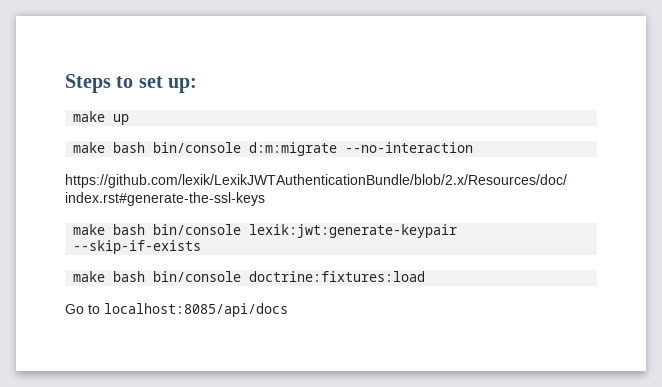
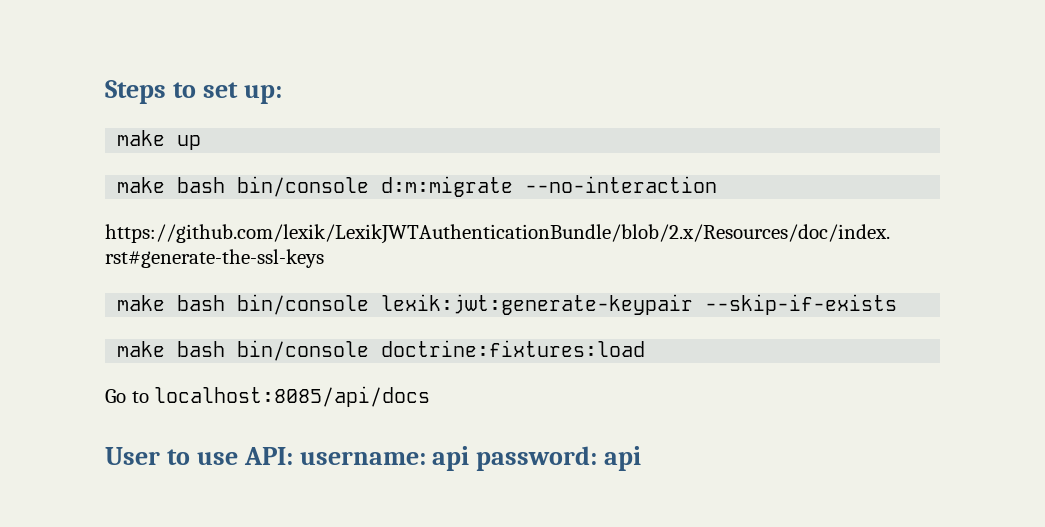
+ User to use API: username: api password: api

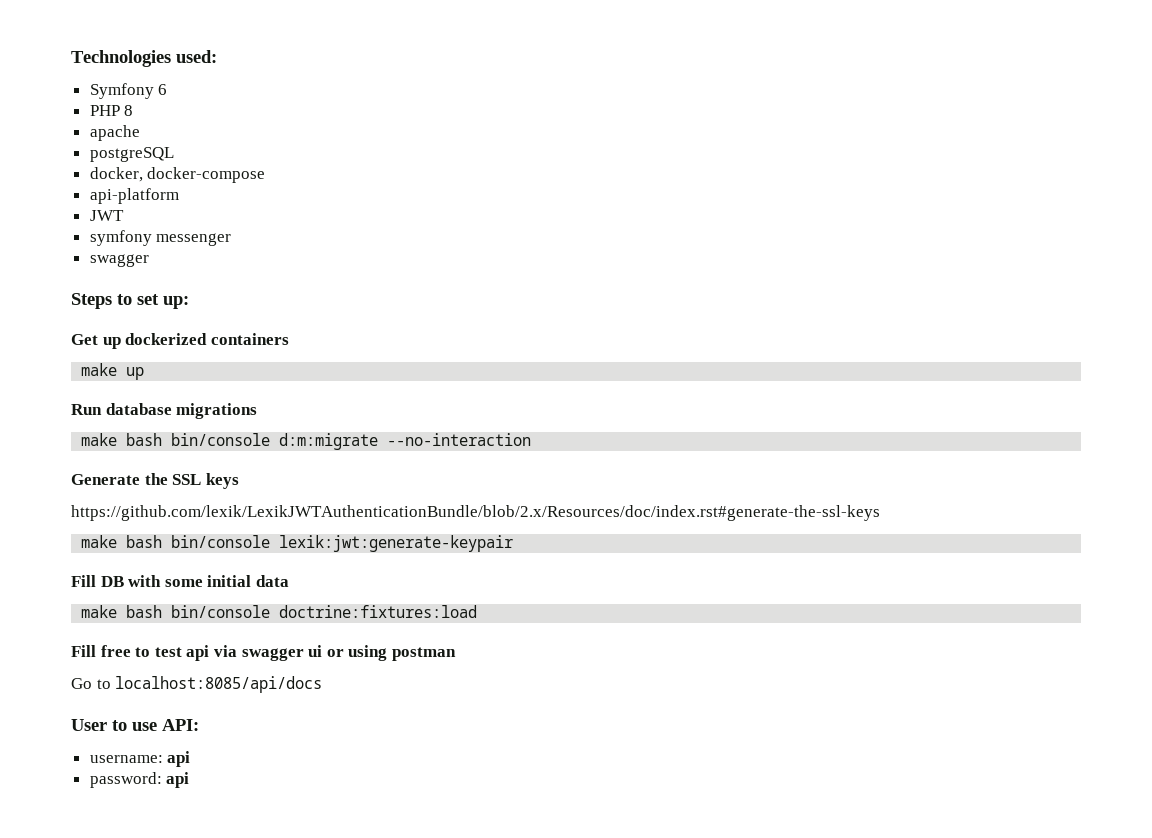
+ Technologies used:
+ Symfony 6
+ PHP 8
+ apache
+ postgreSQL
+ docker, docker-compose
+ api-platform
+ JWT
+ symfony messenger
+ swagger
+ Get up dockerized containers
+ Run database migrations
+ Generate the SSL keys
- make bash bin/console lexik:jwt:generate-keypair --skip-if-exists
+ make bash bin/console lexik:jwt:generate-keypair
+ Fill DB with some initial data
  make bash bin/console doctrine:fixtures:load
+ Fill free to test api via swagger ui or using postman
- User to use API: username: api password: api
+ User to use API:
+ username: api
+ password: api

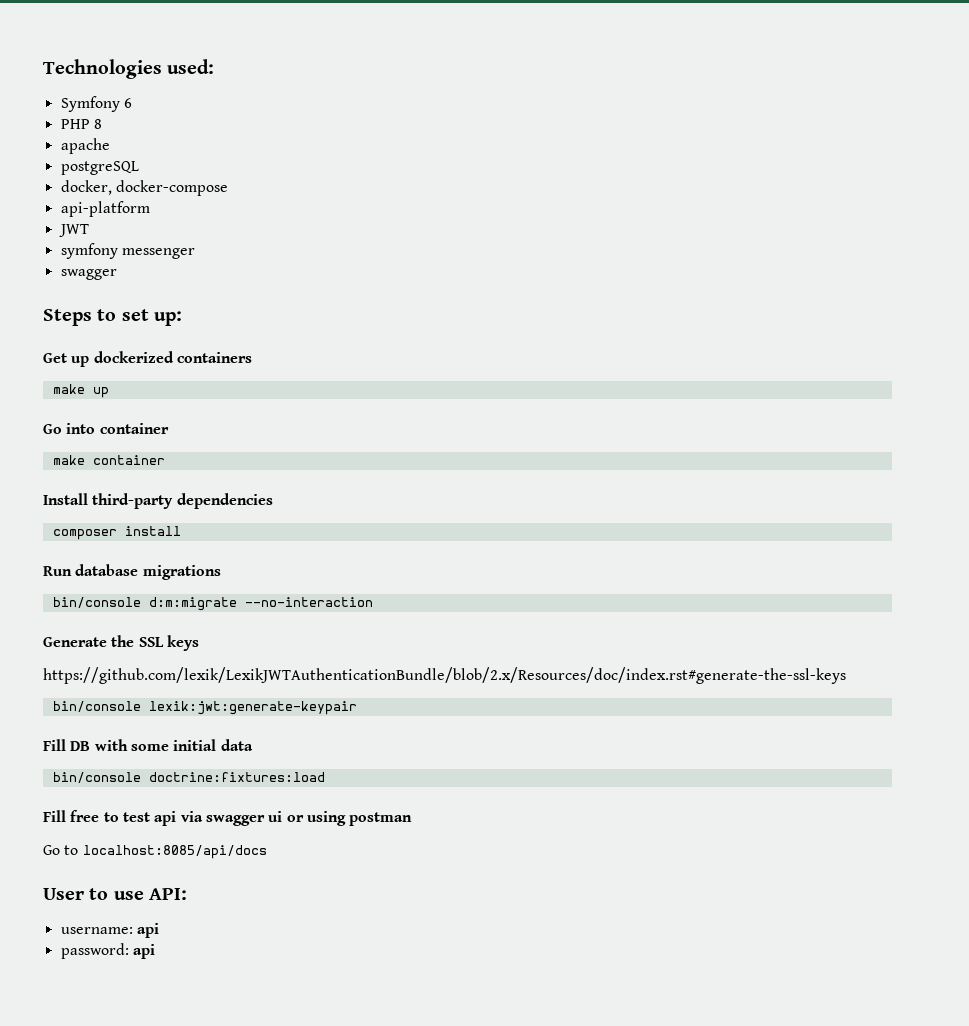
+ Go into container
+ make container
+ Install third-party dependencies
+ composer install
- make bash bin/console d:m:migrate --no-interaction
+ bin/console d:m:migrate --no-interaction
- make bash bin/console lexik:jwt:generate-keypair
+ bin/console lexik:jwt:generate-keypair
- make bash bin/console doctrine:fixtures:load
+ bin/console doctrine:fixtures:load

